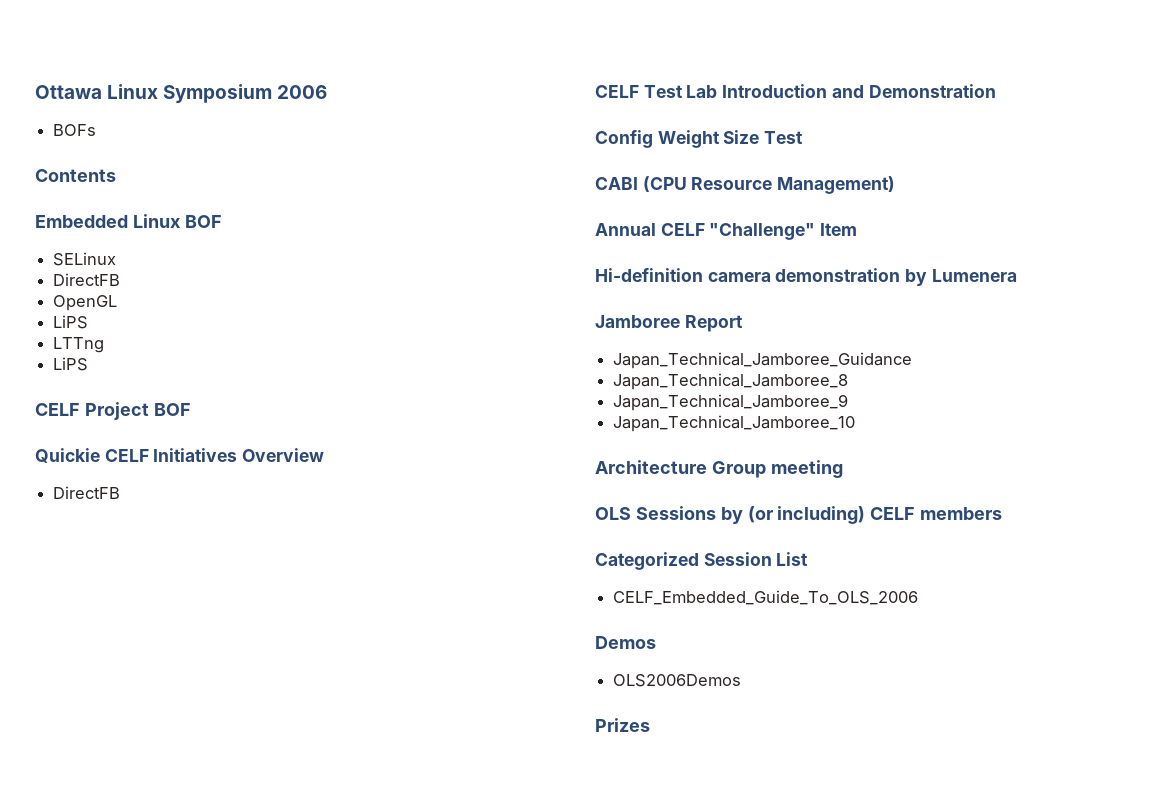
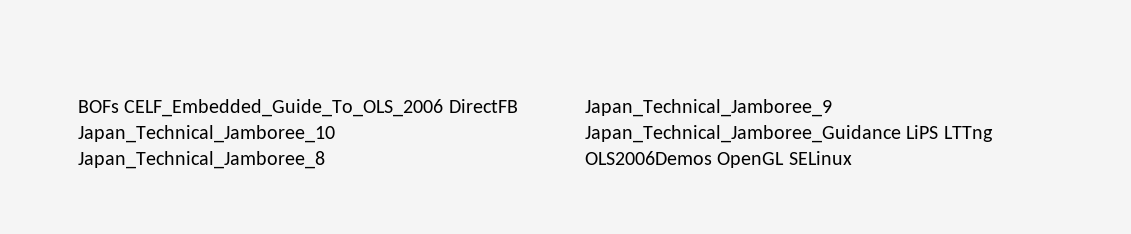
- Ottawa Linux Symposium 2006
- BOFs
- Contents
- Embedded Linux BOF
- SELinux
- DirectFB
- OpenGL
- LiPS
- LTTng
- LiPS
- CELF Project BOF
- Quickie CELF Initiatives Overview
- DirectFB
- CELF Test Lab Introduction and Demonstration
- Config Weight Size Test
- CABI (CPU Resource Management)
- Annual CELF "Challenge" Item
- Hi-definition camera demonstration by Lumenera
- Jamboree Report
- Japan_Technical_Jamboree_Guidance
- Japan_Technical_Jamboree_8
- Japan_Technical_Jamboree_9
- Japan_Technical_Jamboree_10
- Architecture Group meeting
- OLS Sessions by (or including) CELF members
- Categorized Session List
- CELF_Embedded_Guide_To_OLS_2006
- Demos
- OLS2006Demos
- Prizes
+ BOFs CELF_Embedded_Guide_To_OLS_2006 DirectFB Japan_Technical_Jamboree_10 Japan_Technical_Jamboree_8 Japan_Technical_Jamboree_9 Japan_Technical_Jamboree_Guidance LiPS LTTng OLS2006Demos OpenGL SELinux

